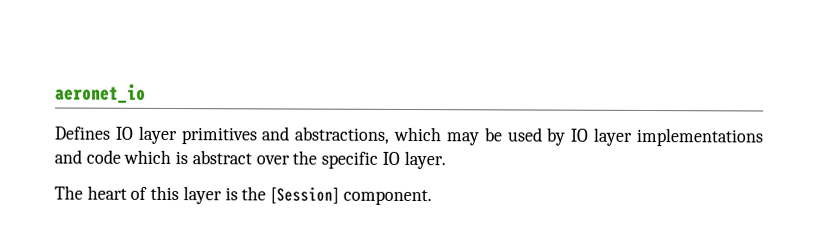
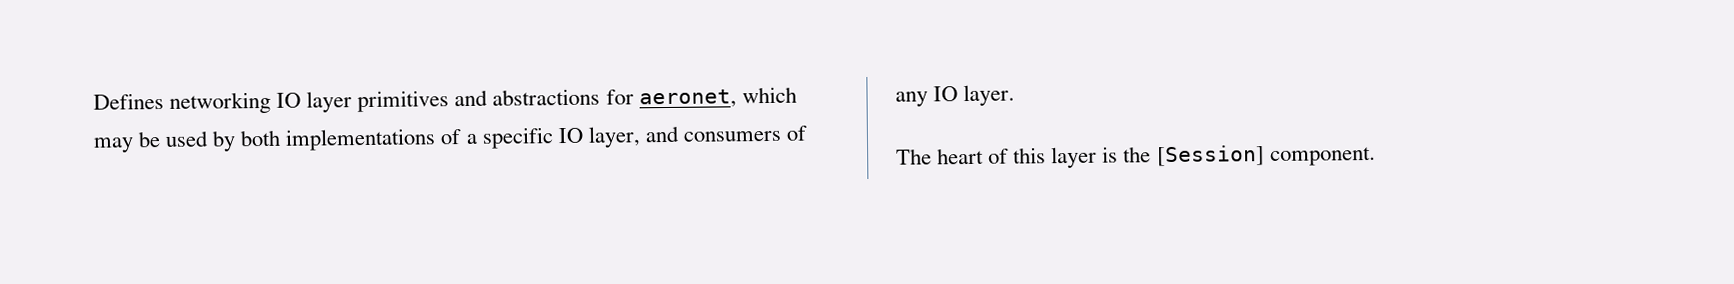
- aeronet_io
- Defines IO layer primitives and abstractions, which may be used by IO layer implementations and code which is abstract over the specific IO layer.
+ Defines networking IO layer primitives and abstractions for aeronet, which may be used by both implementations of a specific IO layer, and consumers of any IO layer.

